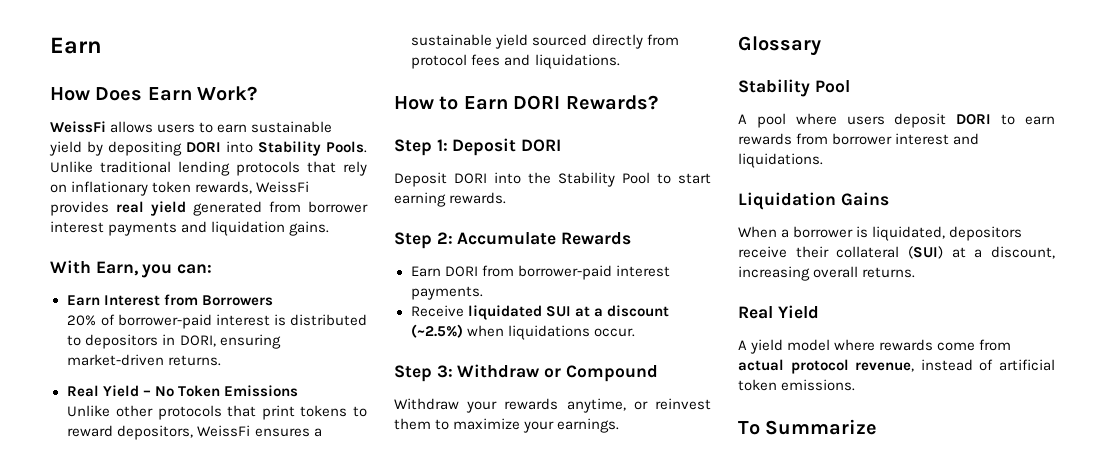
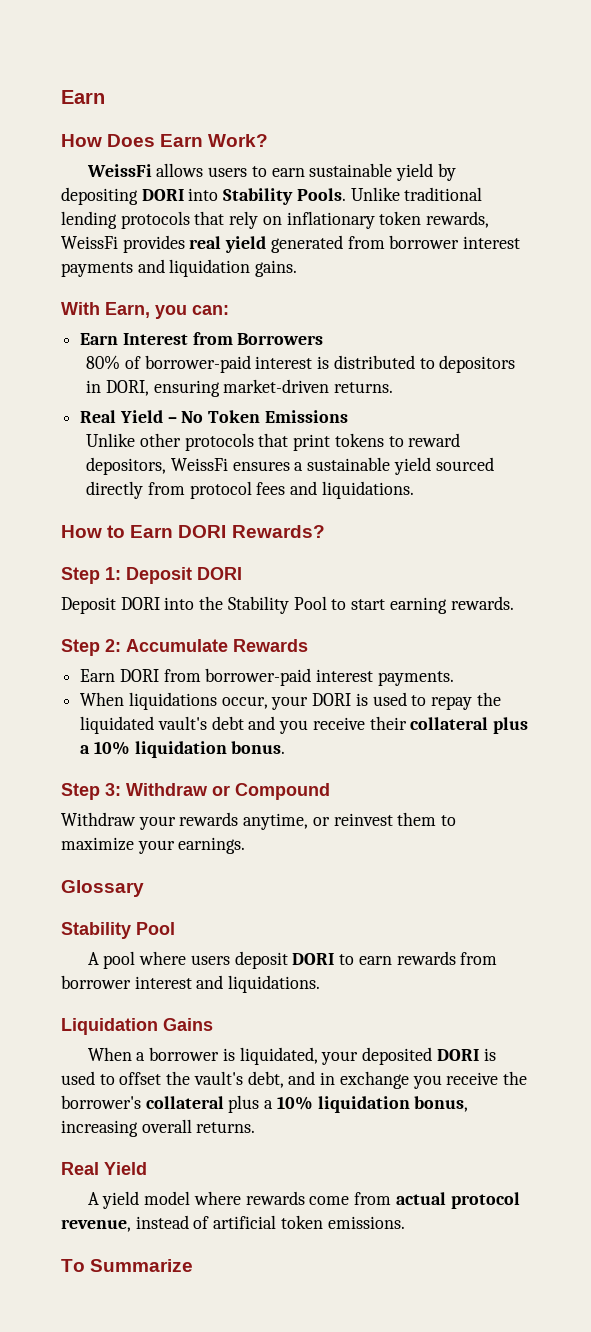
- 20% of borrower-paid interest is distributed to depositors in DORI, ensuring market-driven returns.
+ 80% of borrower-paid interest is distributed to depositors in DORI, ensuring market-driven returns.
- Receive liquidated SUI at a discount (~2.5%) when liquidations occur.
+ When liquidations occur, your DORI is used to repay the liquidated vault's debt and you receive their collateral plus a 10% liquidation bonus.
- When a borrower is liquidated, depositors receive their collateral (SUI) at a discount, increasing overall returns.
+ When a borrower is liquidated, your deposited DORI is used to offset the vault's debt, and in exchange you receive the borrower's collateral plus a 10% liquidation bonus, increasing overall returns.

